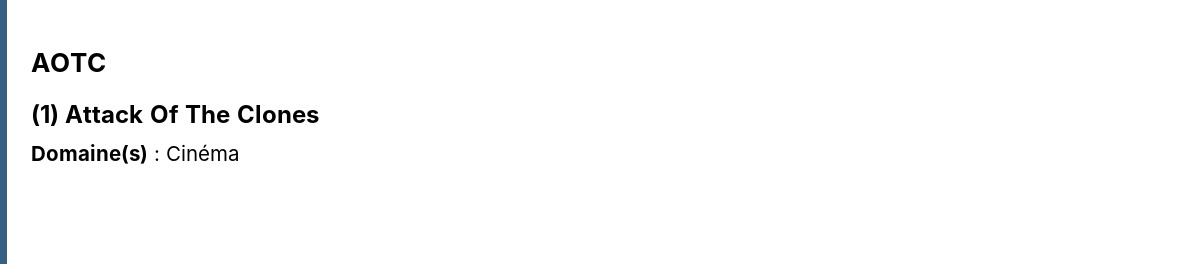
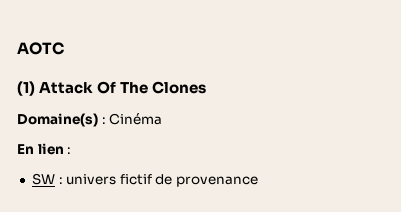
+ En lien :
+ SW : univers fictif de provenance

